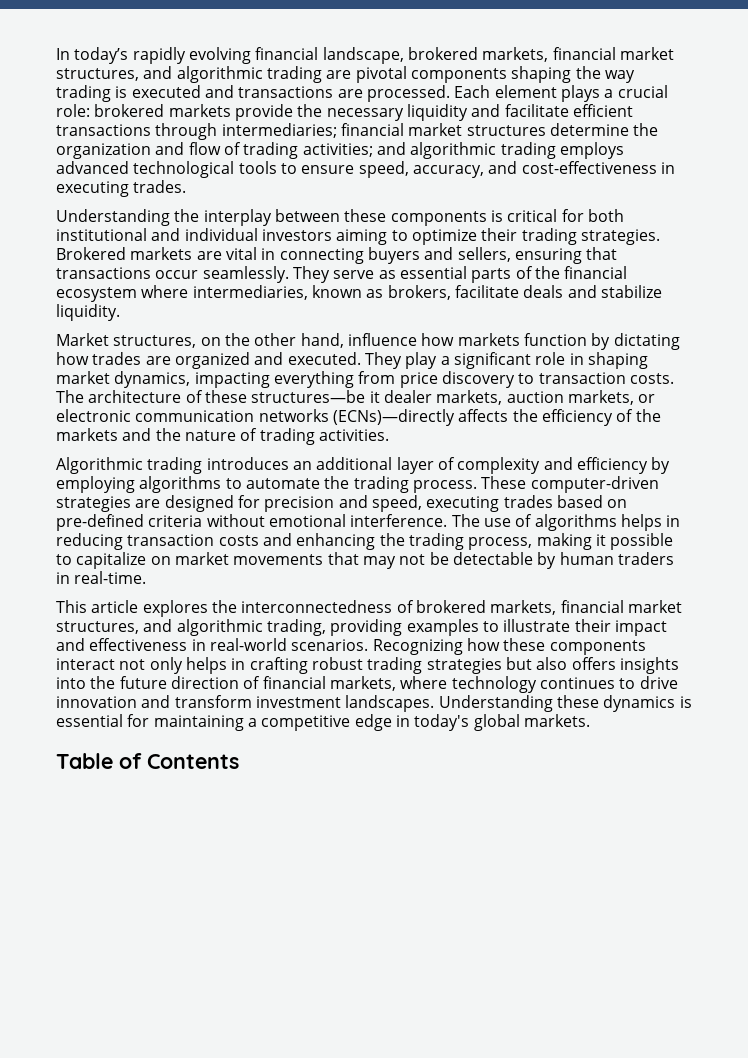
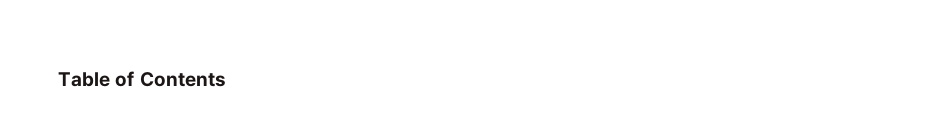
- In today’s rapidly evolving financial landscape, brokered markets, financial market structures, and algorithmic trading are pivotal components shaping the way trading is executed and transactions are processed. Each element plays a crucial role: brokered markets provide the necessary liquidity and facilitate efficient transactions through intermediaries; financial market structures determine the organization and flow of trading activities; and algorithmic trading employs advanced technological tools to ensure speed, accuracy, and cost-effectiveness in executing trades.
- Understanding the interplay between these components is critical for both institutional and individual investors aiming to optimize their trading strategies. Brokered markets are vital in connecting buyers and sellers, ensuring that transactions occur seamlessly. They serve as essential parts of the financial ecosystem where intermediaries, known as brokers, facilitate deals and stabilize liquidity.
- Market structures, on the other hand, influence how markets function by dictating how trades are organized and executed. They play a significant role in shaping market dynamics, impacting everything from price discovery to transaction costs. The architecture of these structures—be it dealer markets, auction markets, or electronic communication networks (ECNs)—directly affects the efficiency of the markets and the nature of trading activities.
- Algorithmic trading introduces an additional layer of complexity and efficiency by employing algorithms to automate the trading process. These computer-driven strategies are designed for precision and speed, executing trades based on pre-defined criteria without emotional interference. The use of algorithms helps in reducing transaction costs and enhancing the trading process, making it possible to capitalize on market movements that may not be detectable by human traders in real-time.
- This article explores the interconnectedness of brokered markets, financial market structures, and algorithmic trading, providing examples to illustrate their impact and effectiveness in real-world scenarios. Recognizing how these components interact not only helps in crafting robust trading strategies but also offers insights into the future direction of financial markets, where technology continues to drive innovation and transform investment landscapes. Understanding these dynamics is essential for maintaining a competitive edge in today's global markets.

